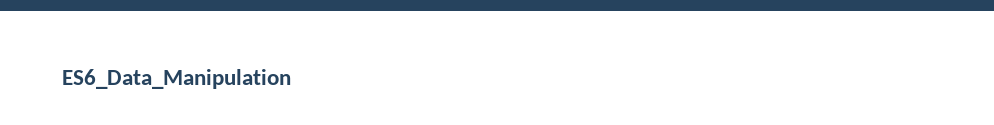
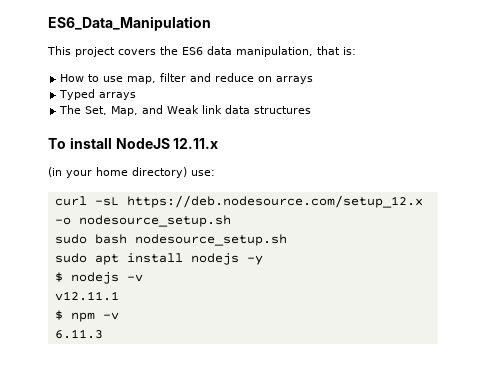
+ This project covers the ES6 data manipulation, that is:
+ How to use map, filter and reduce on arrays
+ Typed arrays
+ The Set, Map, and Weak link data structures
+ To install NodeJS 12.11.x
+ (in your home directory) use:
+ curl -sL https://deb.nodesource.com/setup_12.x -o nodesource_setup.sh
+ sudo bash nodesource_setup.sh
+ sudo apt install nodejs -y
+ $ nodejs -v
+ v12.11.1
+ $ npm -v
+ 6.11.3

